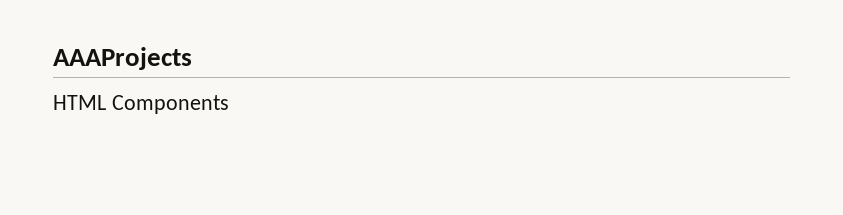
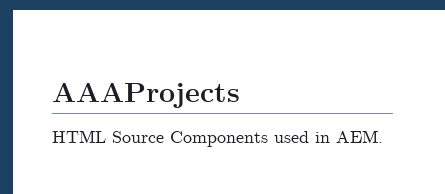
- HTML Components
+ HTML Source Components used in AEM.

